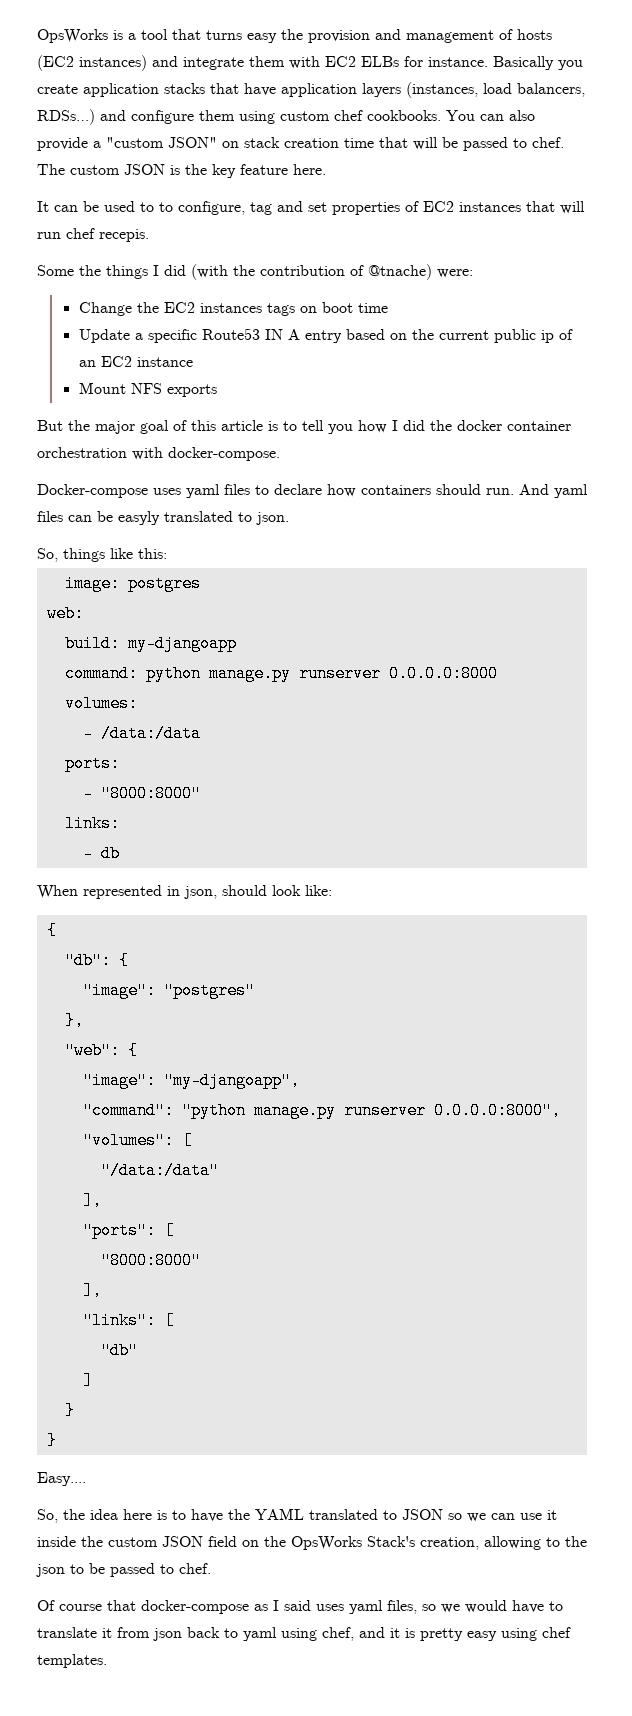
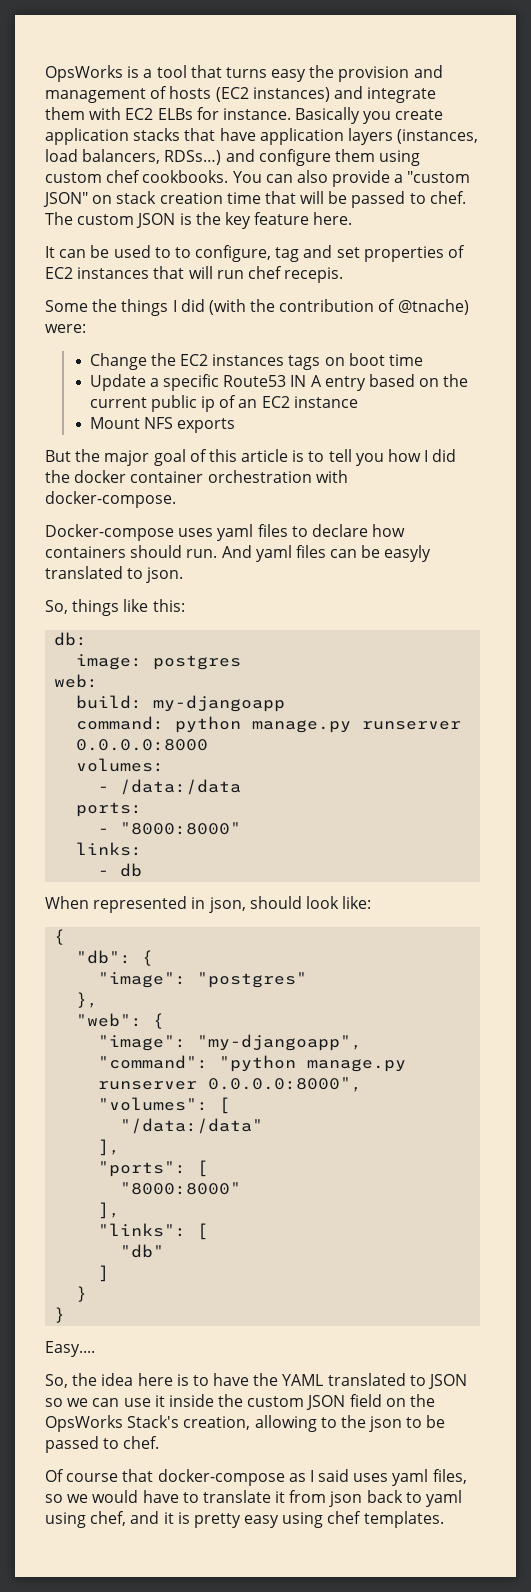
+ db:

